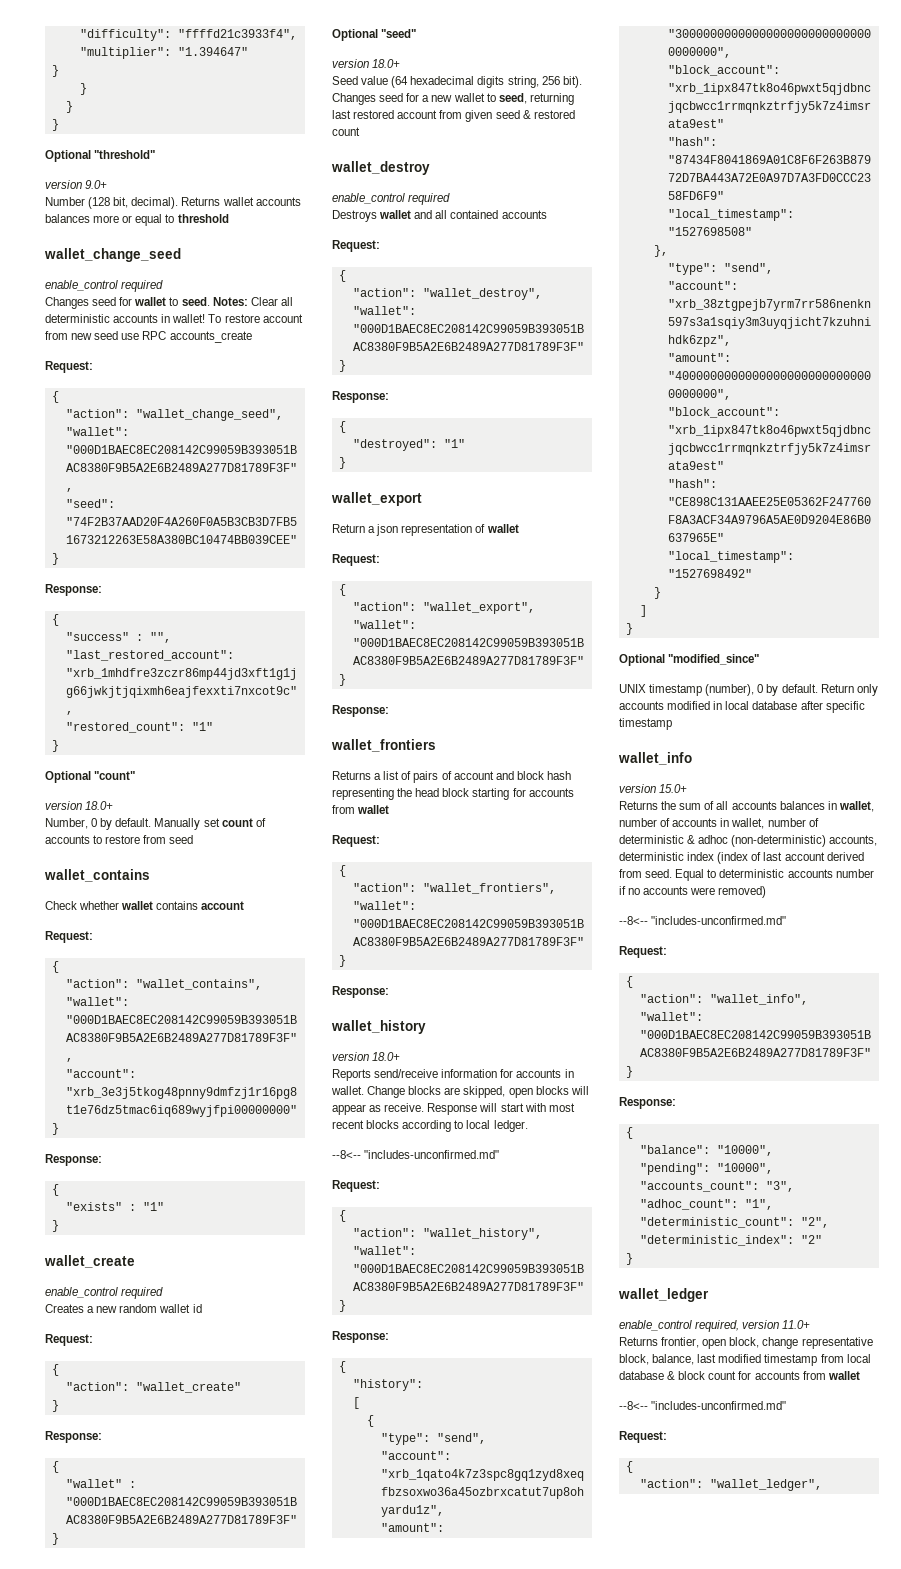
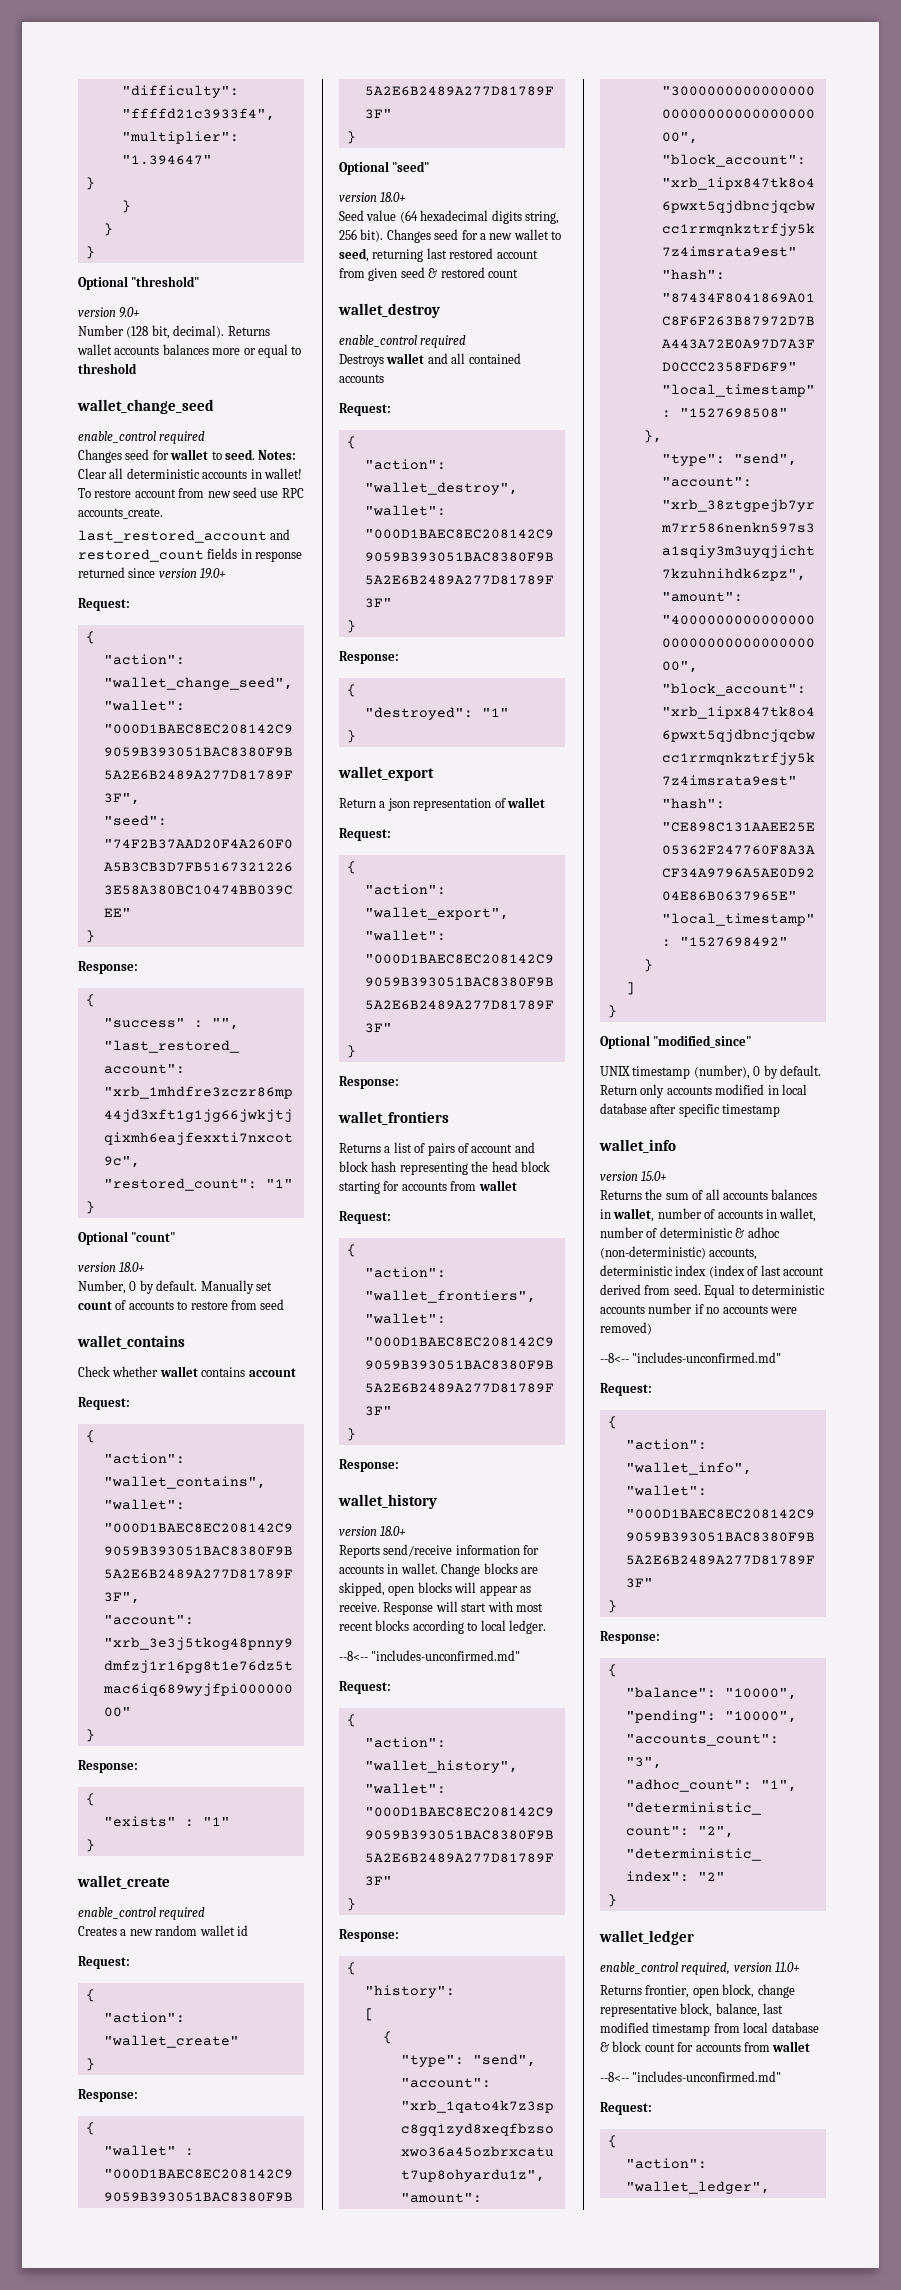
- To restore account from new seed use RPC accounts_create
+ To restore account from new seed use RPC accounts_create.
+ last_restored_account and restored_count fields in response returned since version 19.0+

